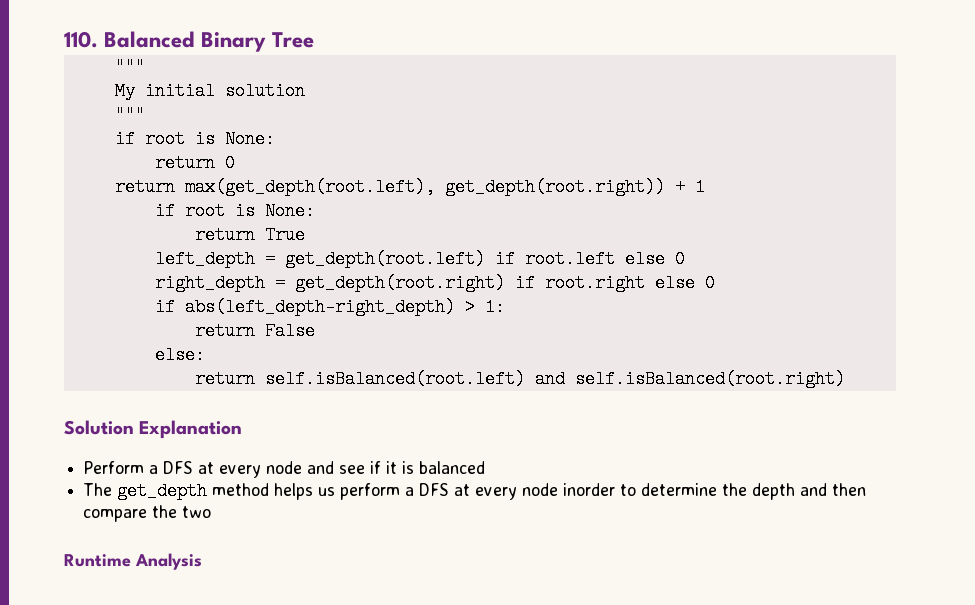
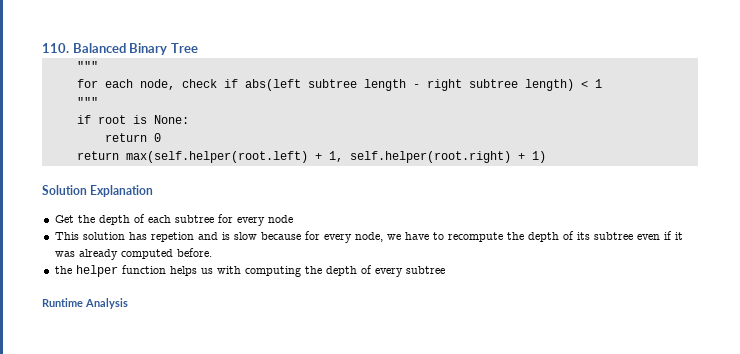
- My initial solution
+ for each node, check if abs(left subtree length - right subtree length) < 1
- return max(get_depth(root.left), get_depth(root.right)) + 1
- if root is None:
- return True
- left_depth = get_depth(root.left) if root.left else 0
- right_depth = get_depth(root.right) if root.right else 0
- if abs(left_depth-right_depth) > 1:
- return False
- else:
- return self.isBalanced(root.left) and self.isBalanced(root.right)
+ return max(self.helper(root.left) + 1, self.helper(root.right) + 1)
  Solution Explanation
- Perform a DFS at every node and see if it is balanced
- The get_depth method helps us perform a DFS at every node inorder to determine the depth and then compare the two
+ Get the depth of each subtree for every node
+ This solution has repetion and is slow because for every node, we have to recompute the depth of its subtree even if it was already computed before.
+ the helper function helps us with computing the depth of every subtree

